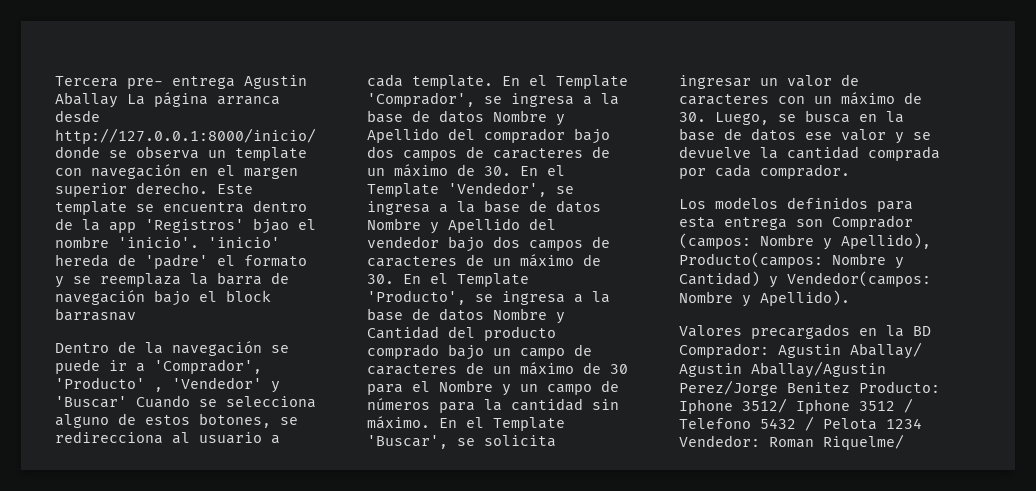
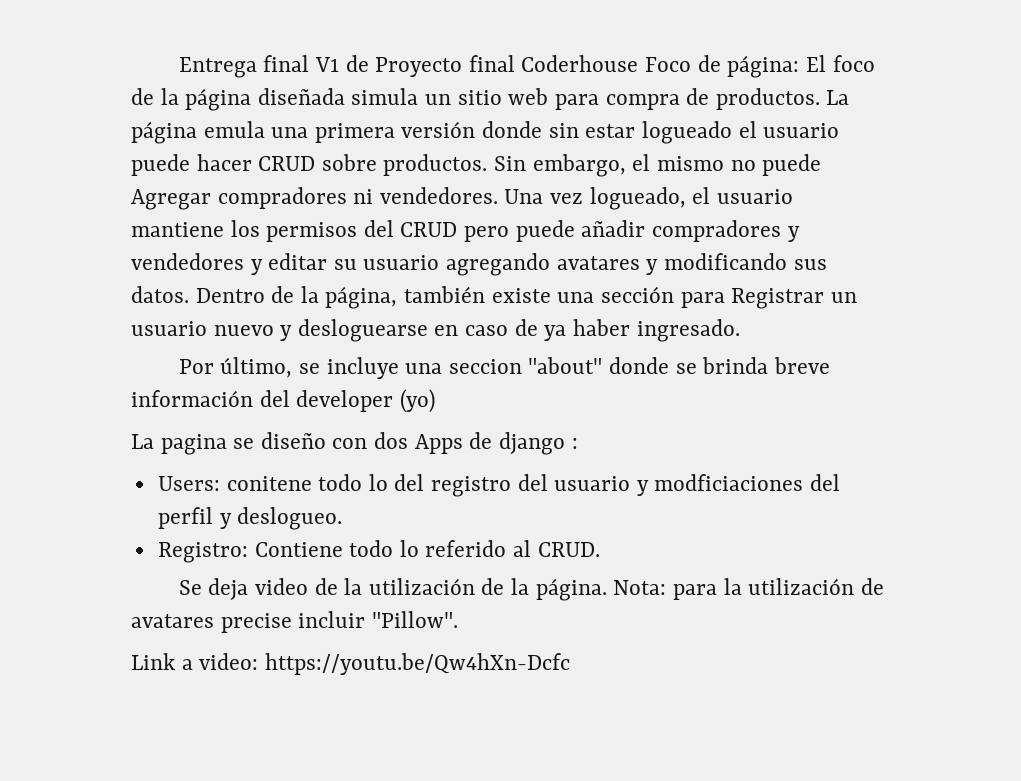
- Tercera pre- entrega Agustin Aballay La página arranca desde http://127.0.0.1:8000/inicio/ donde se observa un template con navegación en el margen superior derecho. Este template se encuentra dentro de la app 'Registros' bjao el nombre 'inicio'. 'inicio' hereda de 'padre' el formato y se reemplaza la barra de navegación bajo el block barrasnav
- Dentro de la navegación se puede ir a 'Comprador', 'Producto' , 'Vendedor' y 'Buscar' Cuando se selecciona alguno de estos botones, se redirecciona al usuario a cada template. En el Template 'Comprador', se ingresa a la base de datos Nombre y Apellido del comprador bajo dos campos de caracteres de un máximo de 30. En el Template 'Vendedor', se ingresa a la base de datos Nombre y Apellido del vendedor bajo dos campos de caracteres de un máximo de 30. En el Template 'Producto', se ingresa a la base de datos Nombre y Cantidad del producto comprado bajo un campo de caracteres de un máximo de 30 para el Nombre y un campo de números para la cantidad sin máximo. En el Template 'Buscar', se solicita ingresar un valor de caracteres con un máximo de 30. Luego, se busca en la base de datos ese valor y se devuelve la cantidad comprada por cada comprador.
- Los modelos definidos para esta entrega son Comprador (campos: Nombre y Apellido), Producto(campos: Nombre y Cantidad) y Vendedor(campos: Nombre y Apellido).
- Valores precargados en la BD Comprador: Agustin Aballay/ Agustin Aballay/Agustin Perez/Jorge Benitez Producto: Iphone 3512/ Iphone 3512 / Telefono 5432 / Pelota 1234 Vendedor: Roman Riquelme/
+ Entrega final V1 de Proyecto final Coderhouse Foco de página: El foco de la página diseñada simula un sitio web para compra de productos. La página emula una primera versión donde sin estar logueado el usuario puede hacer CRUD sobre productos. Sin embargo, el mismo no puede Agregar compradores ni vendedores. Una vez logueado, el usuario mantiene los permisos del CRUD pero puede añadir compradores y vendedores y editar su usuario agregando avatares y modificando sus datos. Dentro de la página, también existe una sección para Registrar un usuario nuevo y desloguearse en caso de ya haber ingresado.
+ Por último, se incluye una seccion "about" donde se brinda breve información del developer (yo)
+ La pagina se diseño con dos Apps de django :
+ Users: conitene todo lo del registro del usuario y modficiaciones del perfil y deslogueo.
+ Registro: Contiene todo lo referido al CRUD.
+ Se deja video de la utilización de la página. Nota: para la utilización de avatares precise incluir "Pillow".
+ Link a video: https://youtu.be/Qw4hXn-Dcfc

